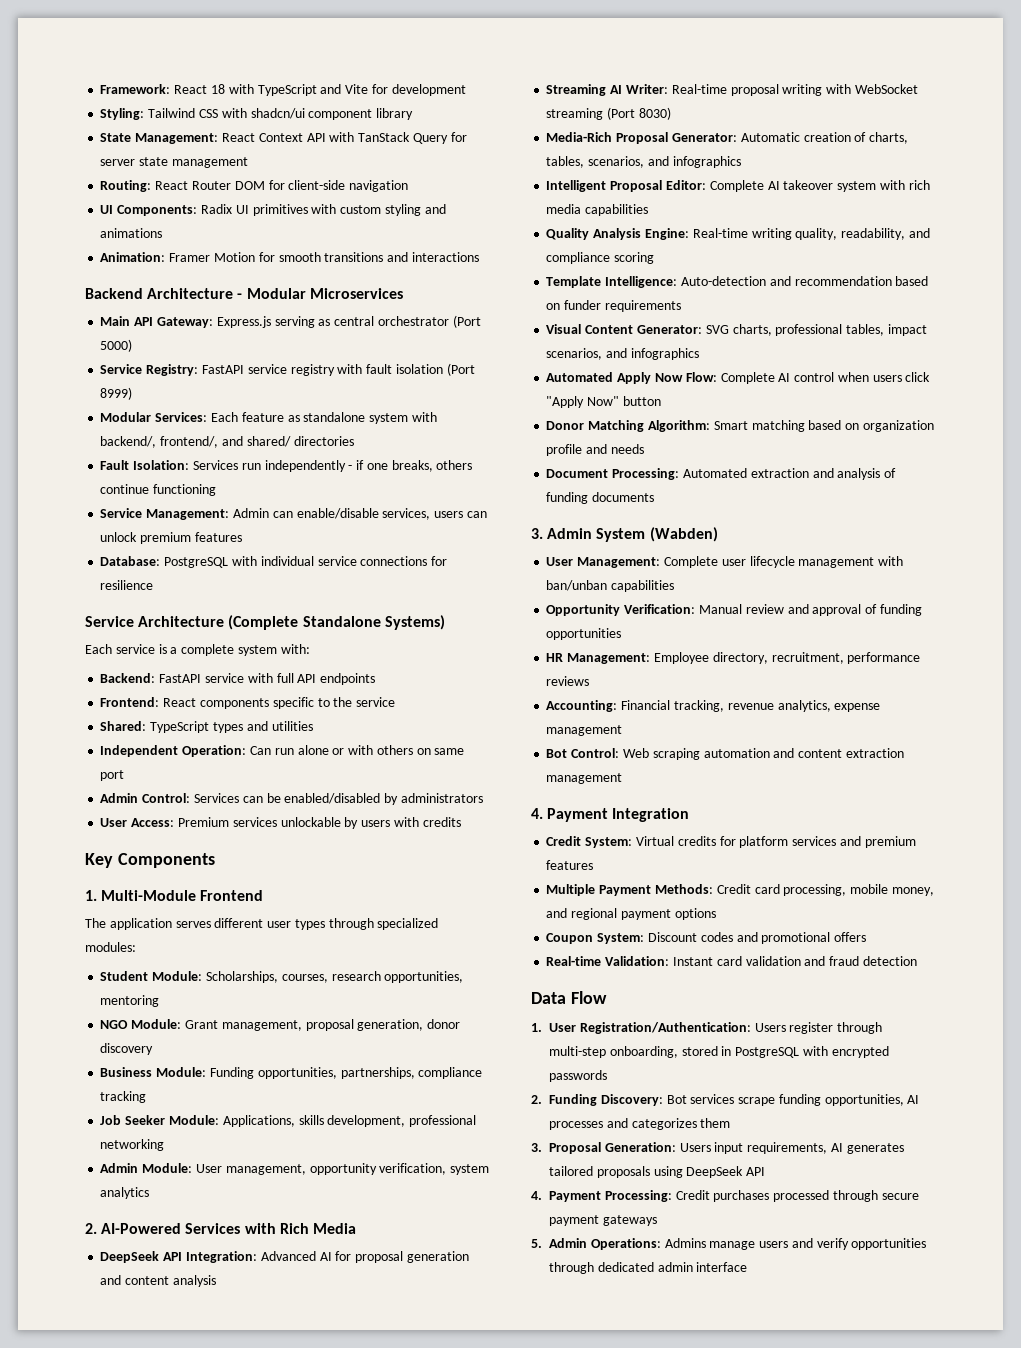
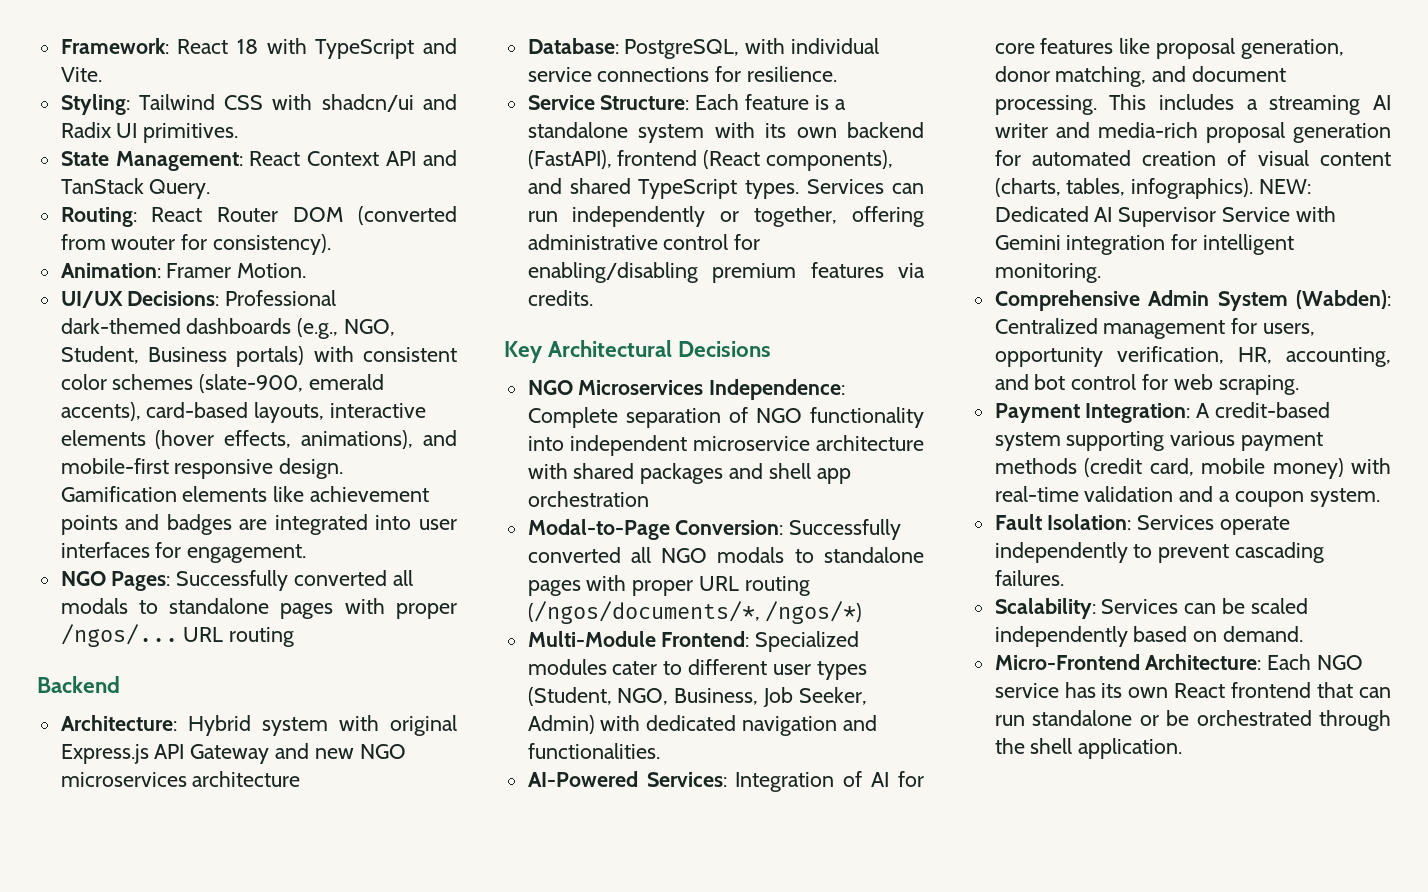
- Framework: React 18 with TypeScript and Vite for development
+ Framework: React 18 with TypeScript and Vite.
- Styling: Tailwind CSS with shadcn/ui component library
+ Styling: Tailwind CSS with shadcn/ui and Radix UI primitives.
- State Management: React Context API with TanStack Query for server state management
- Routing: React Router DOM for client-side navigation
- UI Components: Radix UI primitives with custom styling and animations
- Animation: Framer Motion for smooth transitions and interactions
- Backend Architecture - Modular Microservices
- Main API Gateway: Express.js serving as central orchestrator (Port 5000)
- Service Registry: FastAPI service registry with fault isolation (Port 8999)
- Modular Services: Each feature as standalone system with backend/, frontend/, and shared/ directories
- Fault Isolation: Services run independently - if one breaks, others continue functioning
- Service Management: Admin can enable/disable services, users can unlock premium features
+ State Management: React Context API and TanStack Query.
+ Routing: React Router DOM (converted from wouter for consistency).
+ Animation: Framer Motion.
+ UI/UX Decisions: Professional dark-themed dashboards (e.g., NGO, Student, Business portals) with consistent color schemes (slate-900, emerald accents), card-based layouts, interactive elements (hover effects, animations), and mobile-first responsive design. Gamification elements like achievement points and badges are integrated into user interfaces for engagement.
+ NGO Pages: Successfully converted all modals to standalone pages with proper /ngos/... URL routing
+ Backend
+ Architecture: Hybrid system with original Express.js API Gateway and new NGO microservices architecture
- Database: PostgreSQL with individual service connections for resilience
- Service Architecture (Complete Standalone Systems)
- Each service is a complete system with:
- Backend: FastAPI service with full API endpoints
- Frontend: React components specific to the service
- Shared: TypeScript types and utilities
- Independent Operation: Can run alone or with others on same port
- Admin Control: Services can be enabled/disabled by administrators
- User Access: Premium services unlockable by users with credits
- Key Components
- 1. Multi-Module Frontend
- The application serves different user types through specialized modules:
- Student Module: Scholarships, courses, research opportunities, mentoring
- NGO Module: Grant management, proposal generation, donor discovery
- Business Module: Funding opportunities, partnerships, compliance tracking
- Job Seeker Module: Applications, skills development, professional networking
- Admin Module: User management, opportunity verification, system analytics
- 2. AI-Powered Services with Rich Media
- DeepSeek API Integration: Advanced AI for proposal generation and content analysis
- Streaming AI Writer: Real-time proposal writing with WebSocket streaming (Port 8030)
- Media-Rich Proposal Generator: Automatic creation of charts, tables, scenarios, and infographics
- Intelligent Proposal Editor: Complete AI takeover system with rich media capabilities
- Quality Analysis Engine: Real-time writing quality, readability, and compliance scoring
- Template Intelligence: Auto-detection and recommendation based on funder requirements
- Visual Content Generator: SVG charts, professional tables, impact scenarios, and infographics
- Automated Apply Now Flow: Complete AI control when users click "Apply Now" button
- Donor Matching Algorithm: Smart matching based on organization profile and needs
- Document Processing: Automated extraction and analysis of funding documents
- 3. Admin System (Wabden)
- User Management: Complete user lifecycle management with ban/unban capabilities
- Opportunity Verification: Manual review and approval of funding opportunities
- HR Management: Employee directory, recruitment, performance reviews
- Accounting: Financial tracking, revenue analytics, expense management
- Bot Control: Web scraping automation and content extraction management
- 4. Payment Integration
- Credit System: Virtual credits for platform services and premium features
- Multiple Payment Methods: Credit card processing, mobile money, and regional payment options
- Coupon System: Discount codes and promotional offers
- Real-time Validation: Instant card validation and fraud detection
- Data Flow
- 1. User Registration/Authentication: Users register through multi-step onboarding, stored in PostgreSQL with encrypted passwords
- 2. Funding Discovery: Bot services scrape funding opportunities, AI processes and categorizes them
- 3. Proposal Generation: Users input requirements, AI generates tailored proposals using DeepSeek API
- 4. Payment Processing: Credit purchases processed through secure payment gateways
- 5. Admin Operations: Admins manage users and verify opportunities through dedicated admin interface
+ Database: PostgreSQL, with individual service connections for resilience.
+ Service Structure: Each feature is a standalone system with its own backend (FastAPI), frontend (React components), and shared TypeScript types. Services can run independently or together, offering administrative control for enabling/disabling premium features via credits.
+ Key Architectural Decisions
+ NGO Microservices Independence: Complete separation of NGO functionality into independent microservice architecture with shared packages and shell app orchestration
+ Modal-to-Page Conversion: Successfully converted all NGO modals to standalone pages with proper URL routing (/ngos/documents/*, /ngos/*)
+ Multi-Module Frontend: Specialized modules cater to different user types (Student, NGO, Business, Job Seeker, Admin) with dedicated navigation and functionalities.
+ AI-Powered Services: Integration of AI for core features like proposal generation, donor matching, and document processing. This includes a streaming AI writer and media-rich proposal generation for automated creation of visual content (charts, tables, infographics). NEW: Dedicated AI Supervisor Service with Gemini integration for intelligent monitoring.
+ Comprehensive Admin System (Wabden): Centralized management for users, opportunity verification, HR, accounting, and bot control for web scraping.
+ Payment Integration: A credit-based system supporting various payment methods (credit card, mobile money) with real-time validation and a coupon system.
+ Fault Isolation: Services operate independently to prevent cascading failures.
+ Scalability: Services can be scaled independently based on demand.
+ Micro-Frontend Architecture: Each NGO service has its own React frontend that can run standalone or be orchestrated through the shell application.

